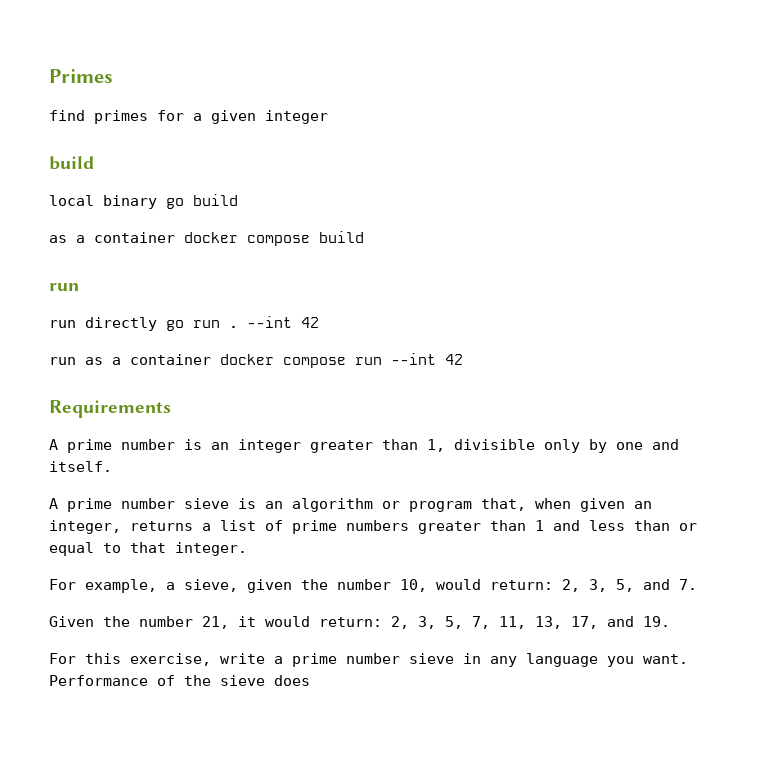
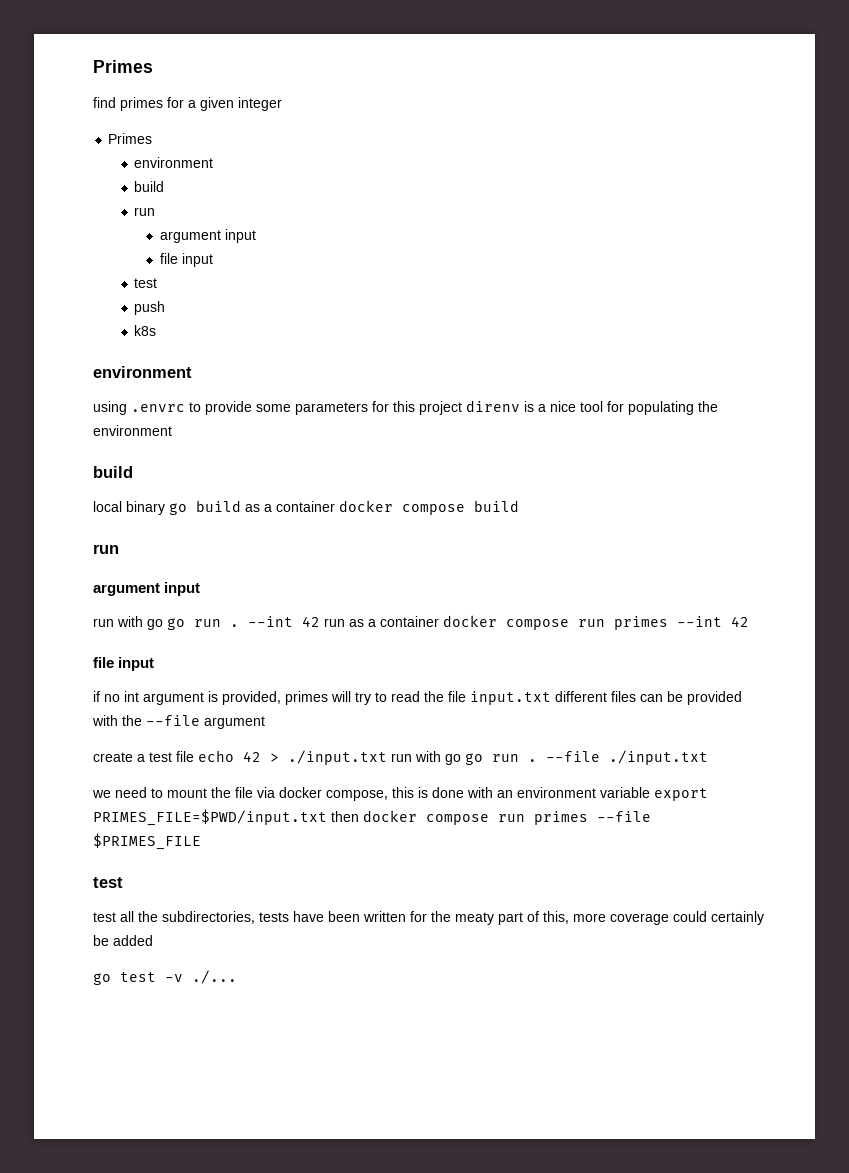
  find primes for a given integer
+ Primes
+ environment
+ build
+ run
+ argument input
+ file input
+ test
+ push
+ k8s
+ environment
+ using .envrc to provide some parameters for this project direnv is a nice tool for populating the environment
- local binary go build
- as a container docker compose build
+ local binary go build as a container docker compose build
  run
- run directly go run . --int 42
- run as a container docker compose run --int 42
- Requirements
- A prime number is an integer greater than 1, divisible only by one and itself.
- A prime number sieve is an algorithm or program that, when given an integer, returns a list of prime numbers greater than 1 and less than or equal to that integer.
- For example, a sieve, given the number 10, would return: 2, 3, 5, and 7.
- Given the number 21, it would return: 2, 3, 5, 7, 11, 13, 17, and 19.
- For this exercise, write a prime number sieve in any language you want. Performance of the sieve does
+ argument input
+ run with go go run . --int 42 run as a container docker compose run primes --int 42
+ file input
+ if no int argument is provided, primes will try to read the file input.txt different files can be provided with the --file argument
+ create a test file echo 42 > ./input.txt run with go go run . --file ./input.txt
+ we need to mount the file via docker compose, this is done with an environment variable export PRIMES_FILE=$PWD/input.txt then docker compose run primes --file $PRIMES_FILE
+ test
+ test all the subdirectories, tests have been written for the meaty part of this, more coverage could certainly be added
+ go test -v ./...

